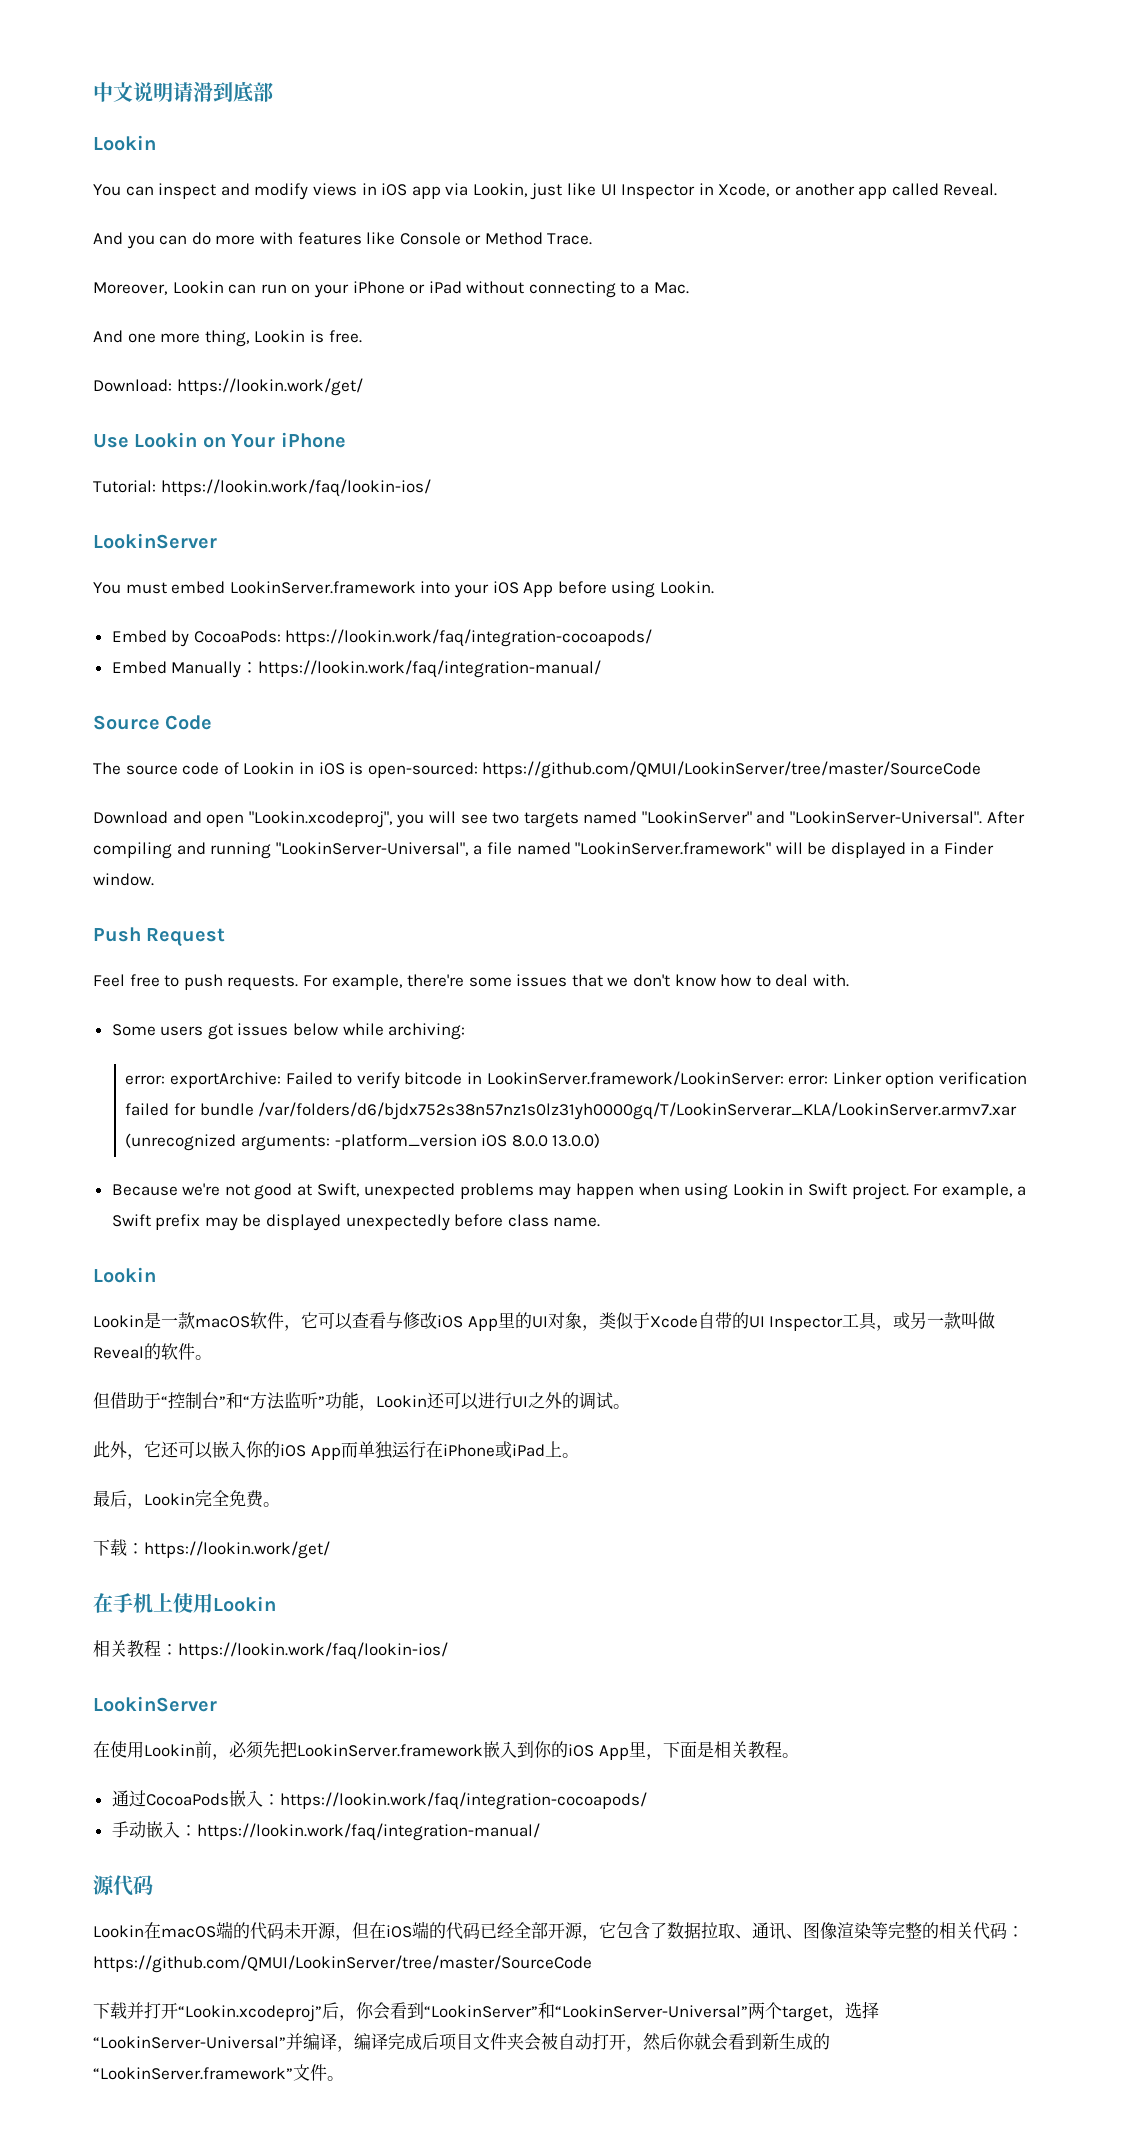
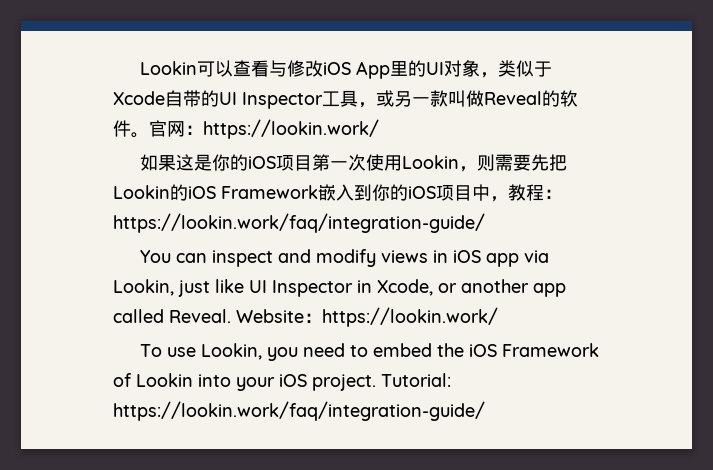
- 中文说明请滑到底部
- Lookin
- You can inspect and modify views in iOS app via Lookin, just like UI Inspector in Xcode, or another app called Reveal.
- And you can do more with features like Console or Method Trace.
- Moreover, Lookin can run on your iPhone or iPad without connecting to a Mac.
- And one more thing, Lookin is free.
- Download: https://lookin.work/get/
- Use Lookin on Your iPhone
- Tutorial: https://lookin.work/faq/lookin-ios/
- LookinServer
- You must embed LookinServer.framework into your iOS App before using Lookin.
- Embed by CocoaPods: https://lookin.work/faq/integration-cocoapods/
- Embed Manually：https://lookin.work/faq/integration-manual/
- Source Code
- The source code of Lookin in iOS is open-sourced: https://github.com/QMUI/LookinServer/tree/master/SourceCode
- Download and open "Lookin.xcodeproj", you will see two targets named "LookinServer" and "LookinServer-Universal". After compiling and running "LookinServer-Universal", a file named "LookinServer.framework" will be displayed in a Finder window.
- Push Request
- Feel free to push requests. For example, there're some issues that we don't know how to deal with.
- Some users got issues below while archiving:
- error: exportArchive: Failed to verify bitcode in LookinServer.framework/LookinServer: error: Linker option verification failed for bundle /var/folders/d6/bjdx752s38n57nz1s0lz31yh0000gq/T/LookinServerar_KLA/LookinServer.armv7.xar (unrecognized arguments: -platform_version iOS 8.0.0 13.0.0)
- Because we're not good at Swift, unexpected problems may happen when using Lookin in Swift project. For example, a Swift prefix may be displayed unexpectedly before class name.
- Lookin
- Lookin是一款macOS软件，它可以查看与修改iOS App里的UI对象，类似于Xcode自带的UI Inspector工具，或另一款叫做Reveal的软件。
- 但借助于“控制台”和“方法监听”功能，Lookin还可以进行UI之外的调试。
- 此外，它还可以嵌入你的iOS App而单独运行在iPhone或iPad上。
- 最后，Lookin完全免费。
- 下载：https://lookin.work/get/
- 在手机上使用Lookin
- 相关教程：https://lookin.work/faq/lookin-ios/
- LookinServer
- 在使用Lookin前，必须先把LookinServer.framework嵌入到你的iOS App里，下面是相关教程。
- 通过CocoaPods嵌入：https://lookin.work/faq/integration-cocoapods/
- 手动嵌入：https://lookin.work/faq/integration-manual/
- 源代码
- Lookin在macOS端的代码未开源，但在iOS端的代码已经全部开源，它包含了数据拉取、通讯、图像渲染等完整的相关代码：https://github.com/QMUI/LookinServer/tree/master/SourceCode
- 下载并打开“Lookin.xcodeproj”后，你会看到“LookinServer”和“LookinServer-Universal”两个target，选择“LookinServer-Universal”并编译，编译完成后项目文件夹会被自动打开，然后你就会看到新生成的“LookinServer.framework”文件。
+ Lookin可以查看与修改iOS App里的UI对象，类似于Xcode自带的UI Inspector工具，或另一款叫做Reveal的软件。官网：https://lookin.work/
+ 如果这是你的iOS项目第一次使用Lookin，则需要先把Lookin的iOS Framework嵌入到你的iOS项目中，教程：https://lookin.work/faq/integration-guide/
+ You can inspect and modify views in iOS app via Lookin, just like UI Inspector in Xcode, or another app called Reveal. Website：https://lookin.work/
+ To use Lookin, you need to embed the iOS Framework of Lookin into your iOS project. Tutorial: https://lookin.work/faq/integration-guide/

